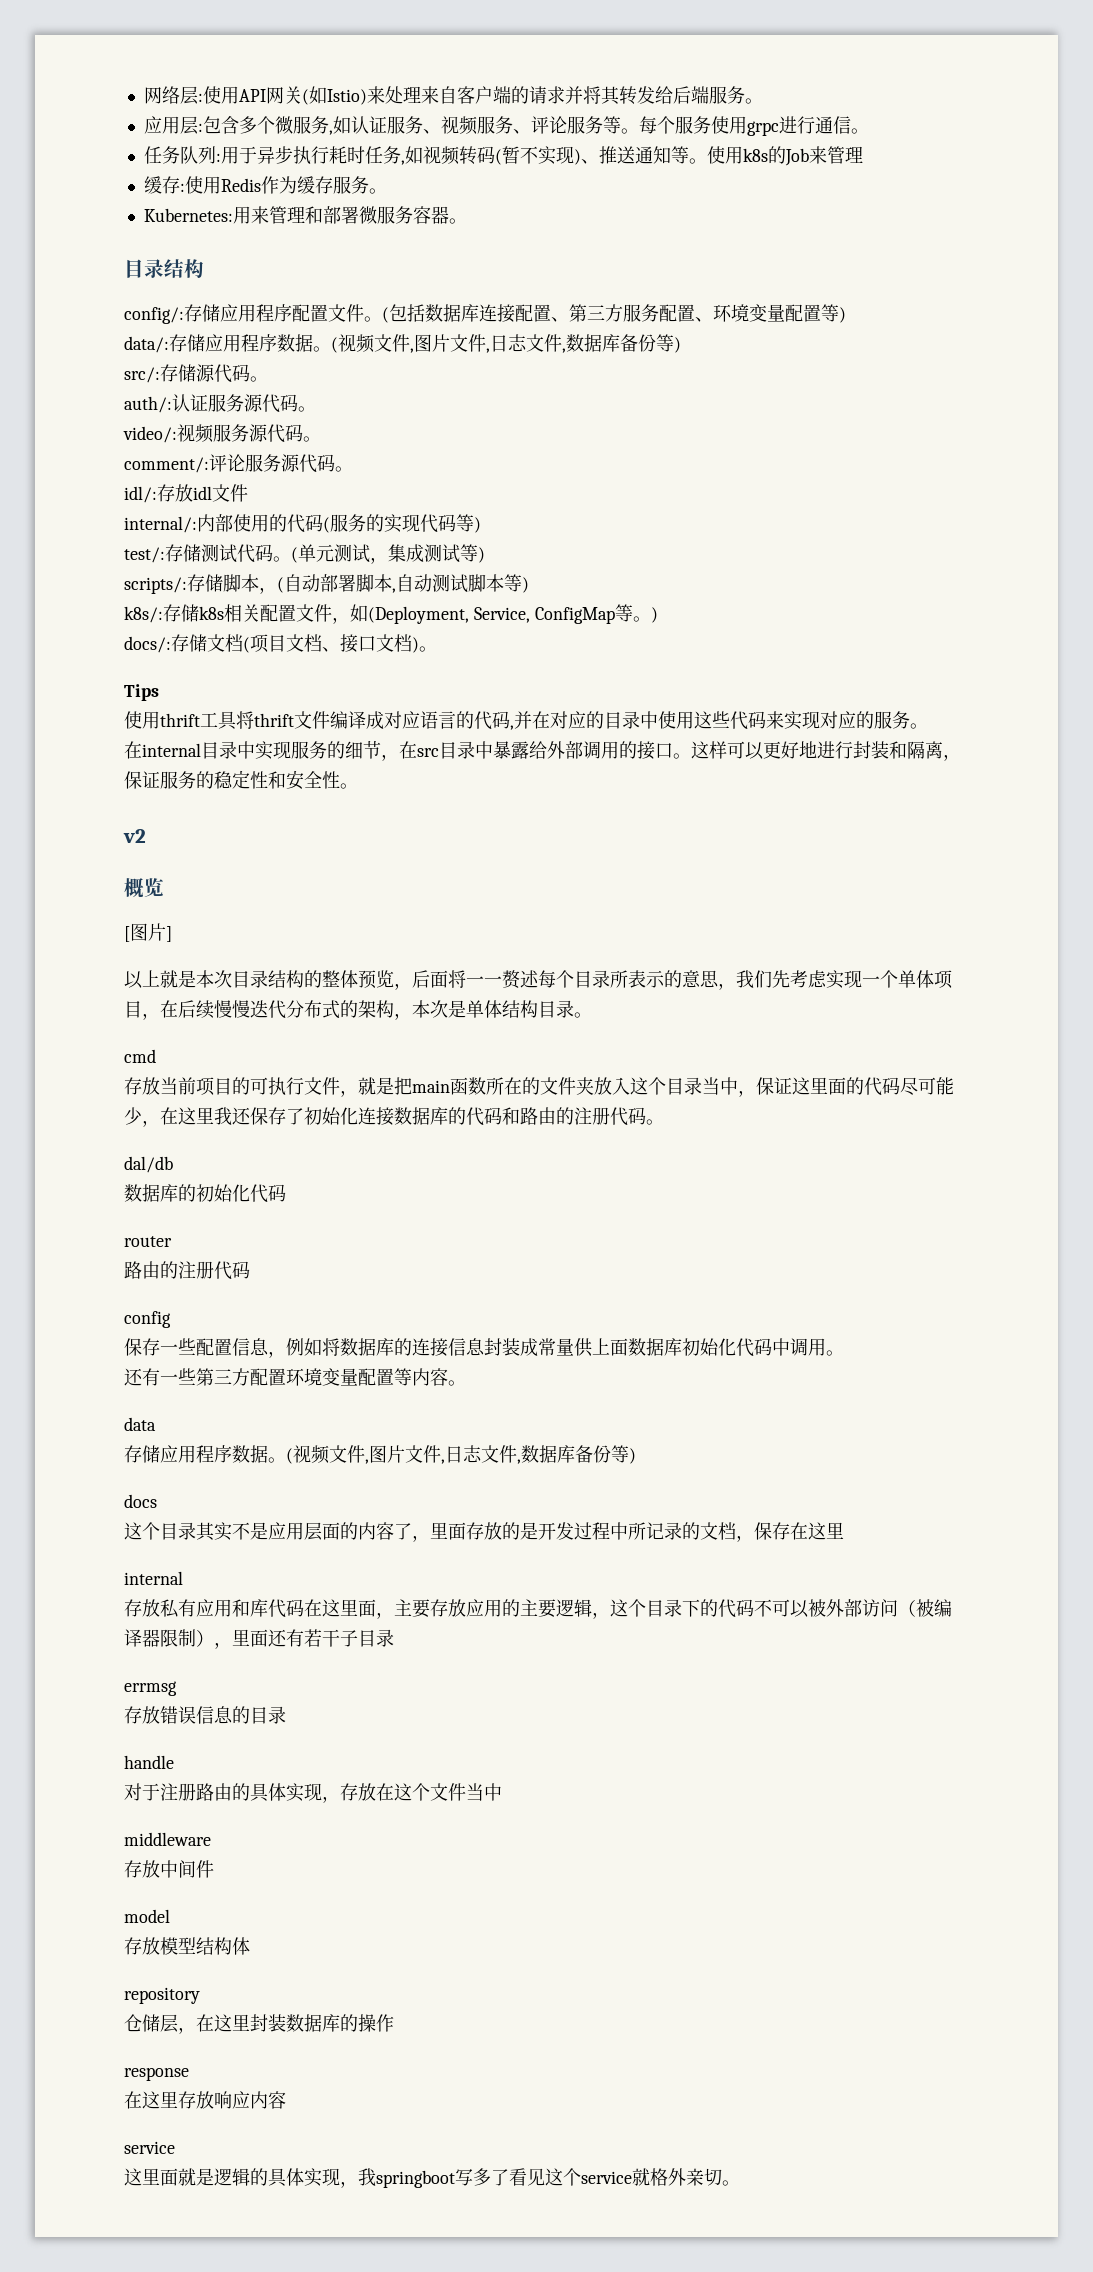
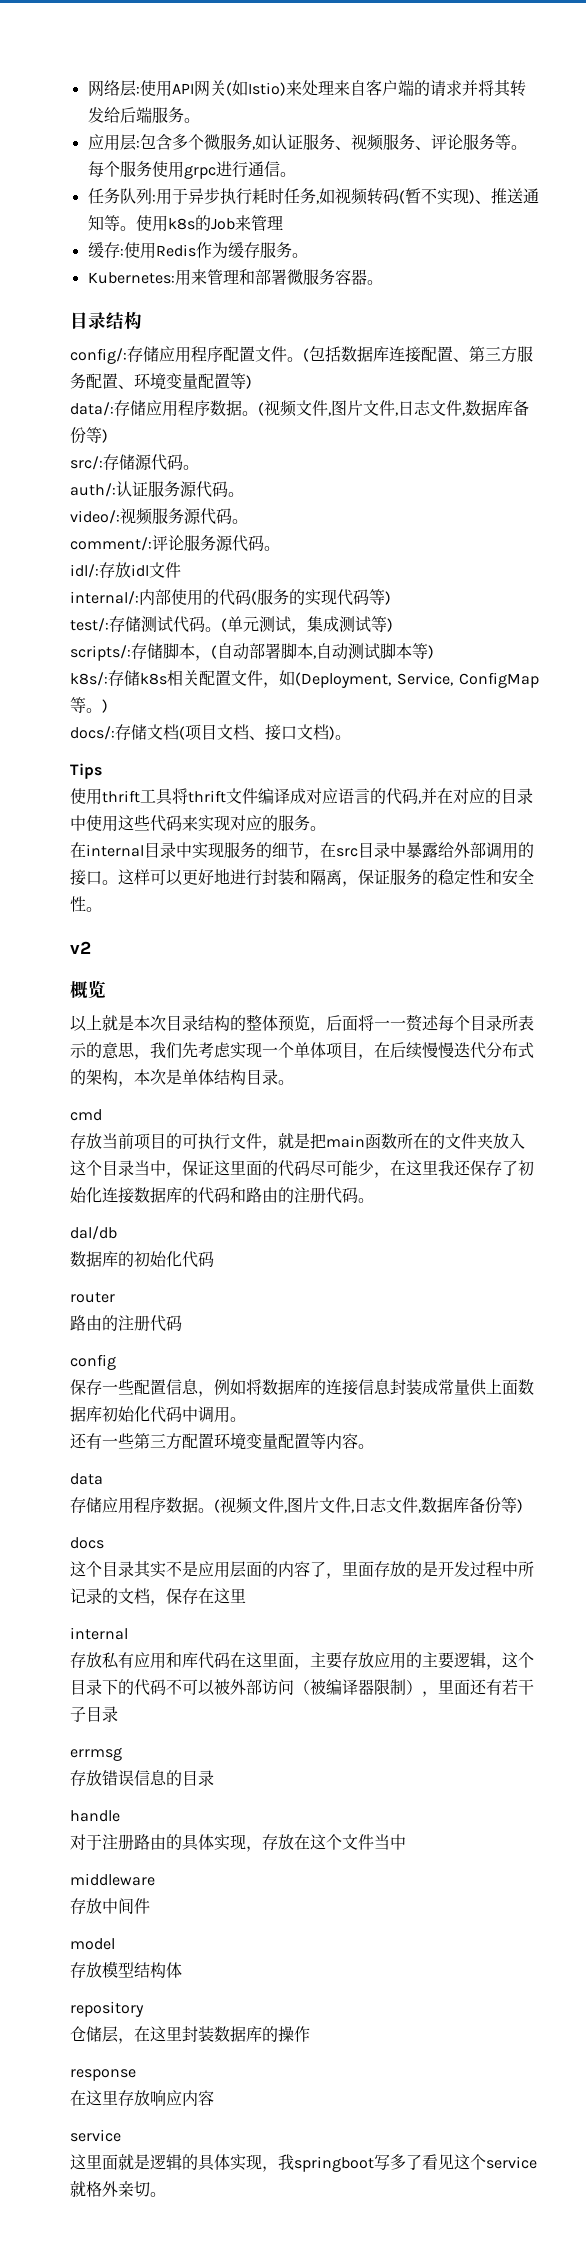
- [图片]

